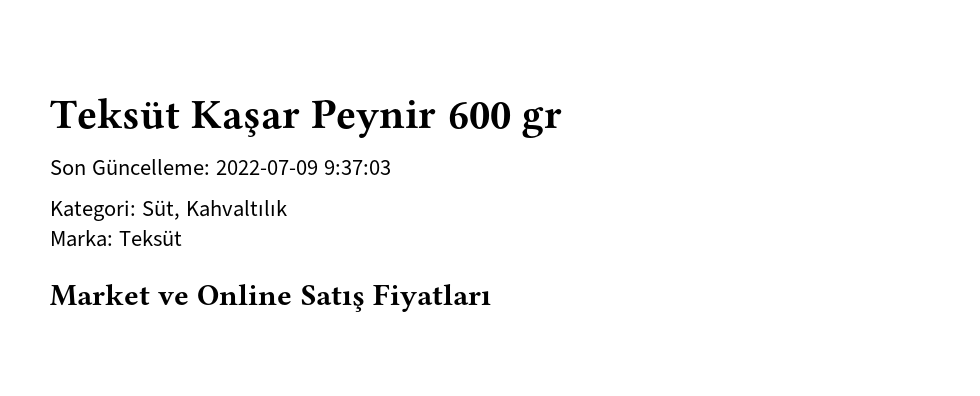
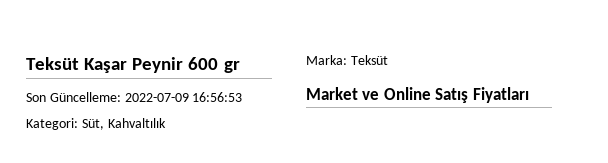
- Son Güncelleme: 2022-07-09 9:37:03
+ Son Güncelleme: 2022-07-09 16:56:53

